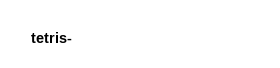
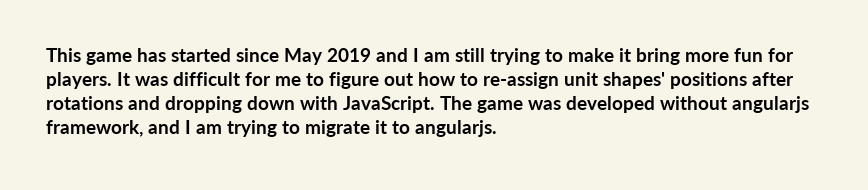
- tetris-
+ This game has started since May 2019 and I am still trying to make it bring more fun for players. It was difficult for me to figure out how to re-assign unit shapes' positions after rotations and dropping down with JavaScript. The game was developed without angularjs framework, and I am trying to migrate it to angularjs.

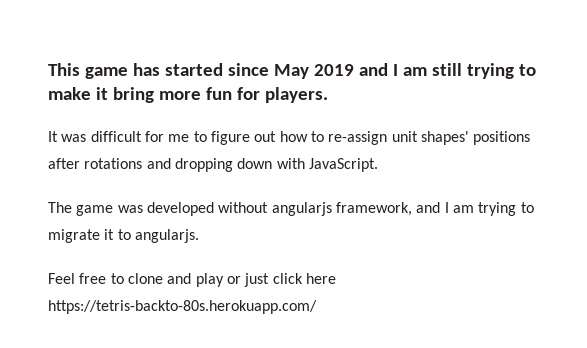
- This game has started since May 2019 and I am still trying to make it bring more fun for players. It was difficult for me to figure out how to re-assign unit shapes' positions after rotations and dropping down with JavaScript. The game was developed without angularjs framework, and I am trying to migrate it to angularjs.
+ This game has started since May 2019 and I am still trying to make it bring more fun for players.
+ It was difficult for me to figure out how to re-assign unit shapes' positions after rotations and dropping down with JavaScript.
+ The game was developed without angularjs framework, and I am trying to migrate it to angularjs.
+ Feel free to clone and play or just click here https://tetris-backto-80s.herokuapp.com/

